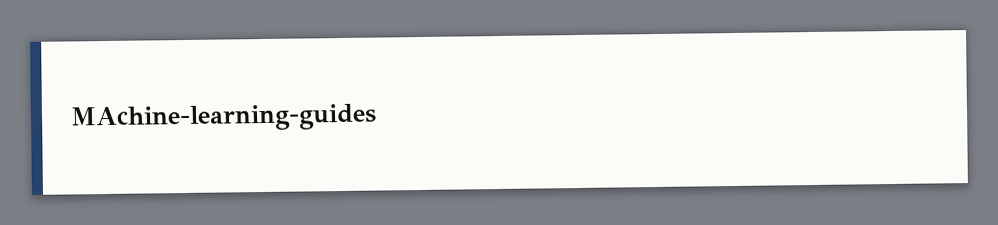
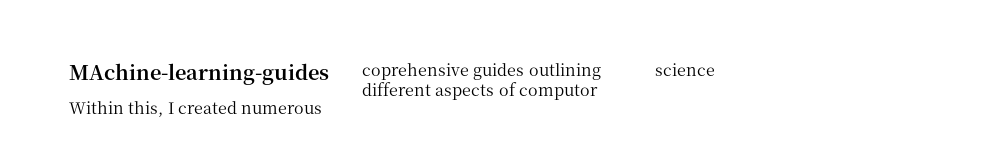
+ Within this, I created numerous coprehensive guides outlining different aspects of computor science

